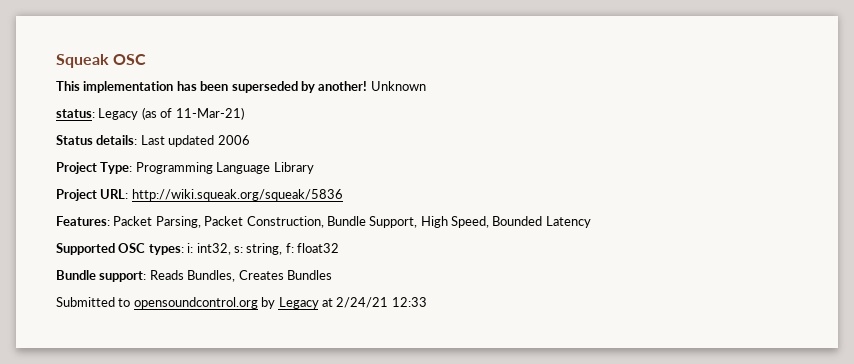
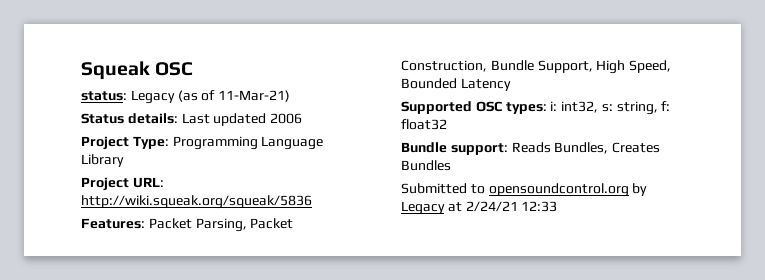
- This implementation has been superseded by another! Unknown

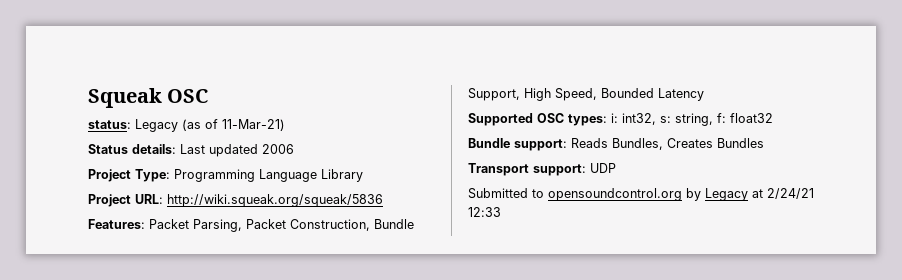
+ Transport support: UDP

